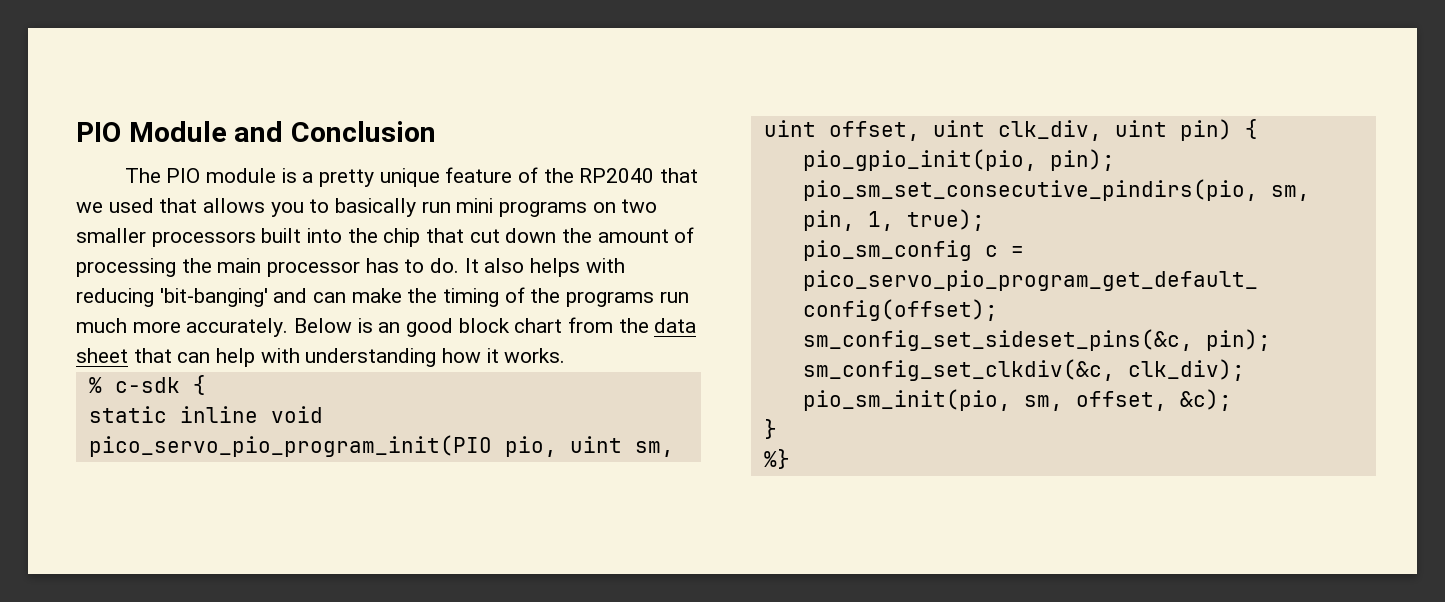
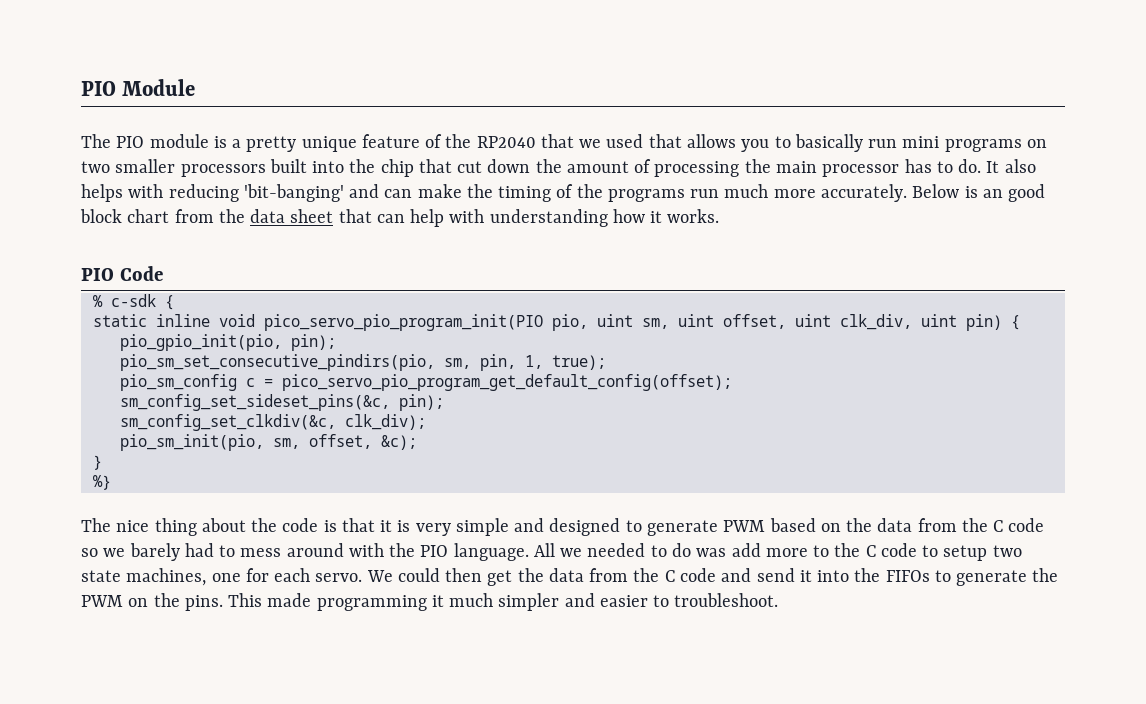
- PIO Module and Conclusion
+ PIO Module
+ PIO Code
+ The nice thing about the code is that it is very simple and designed to generate PWM based on the data from the C code so we barely had to mess around with the PIO language. All we needed to do was add more to the C code to setup two state machines, one for each servo. We could then get the data from the C code and send it into the FIFOs to generate the PWM on the pins. This made programming it much simpler and easier to troubleshoot.

